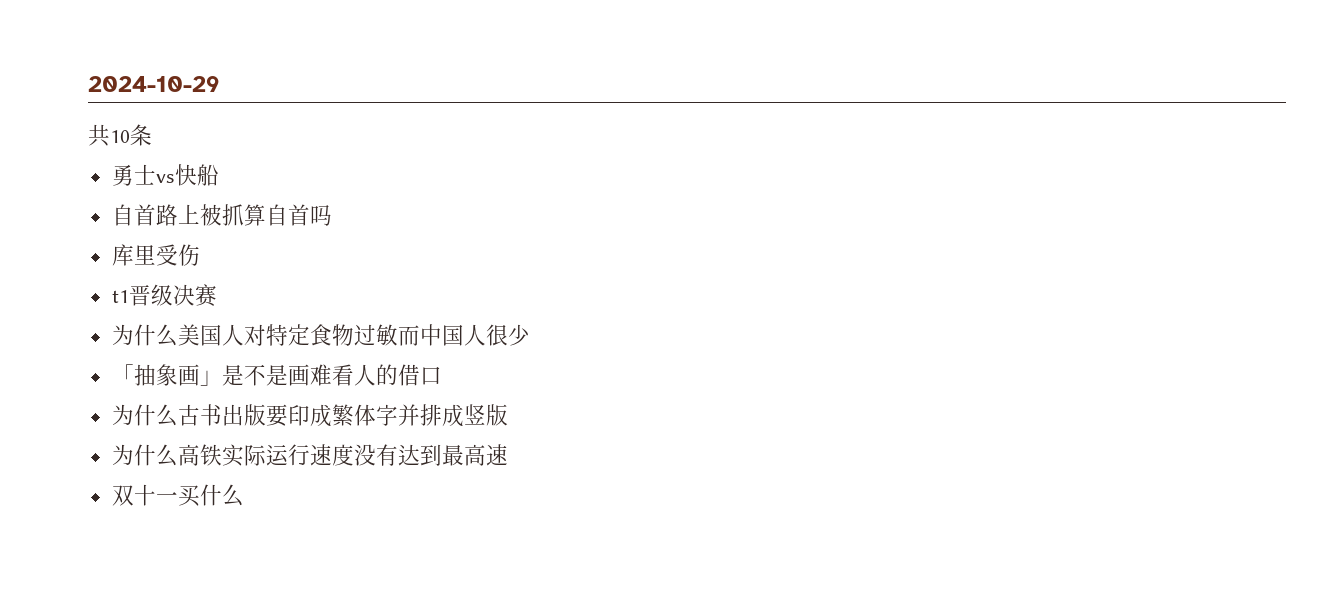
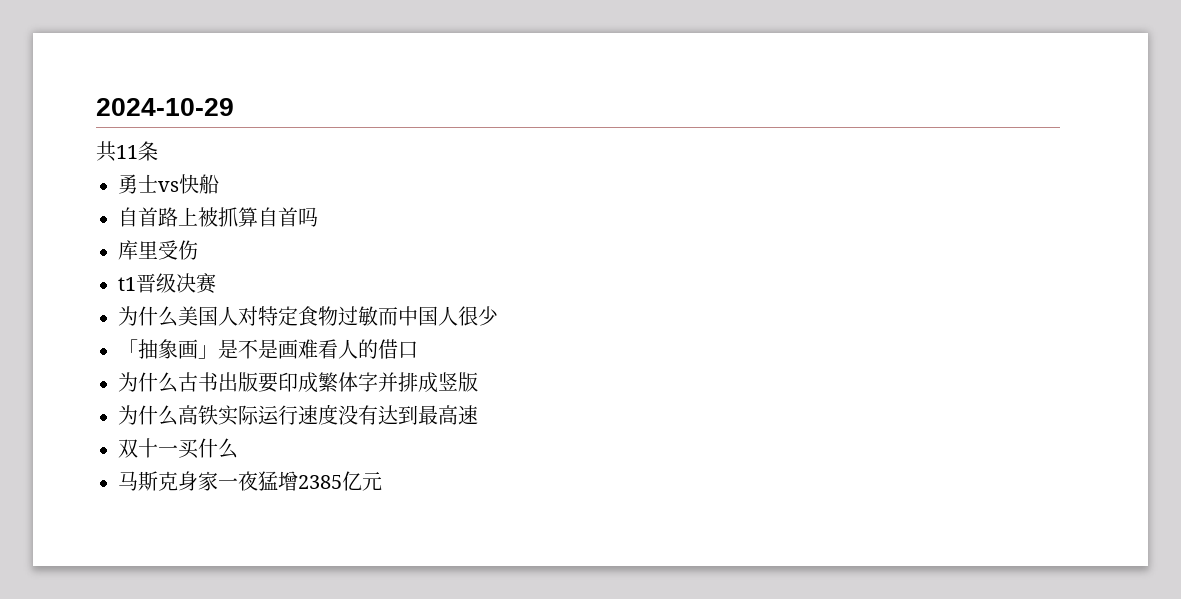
- 共10条
+ 共11条
+ 马斯克身家一夜猛增2385亿元

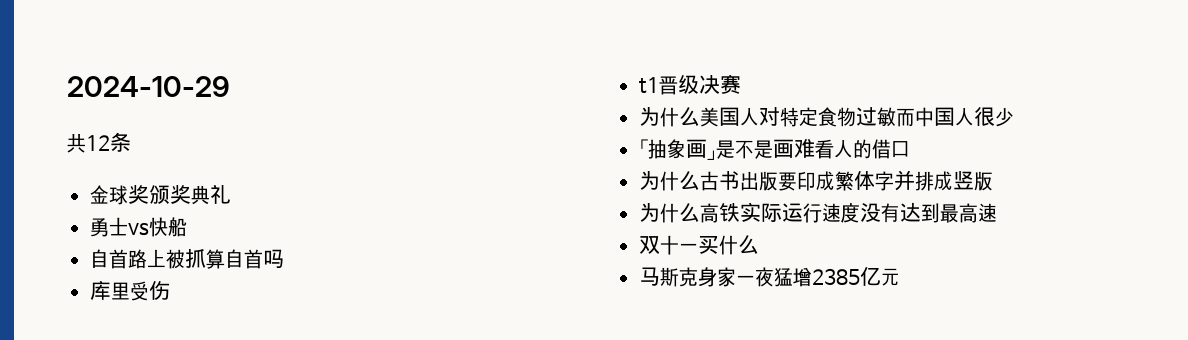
- 共11条
+ 共12条
+ 金球奖颁奖典礼

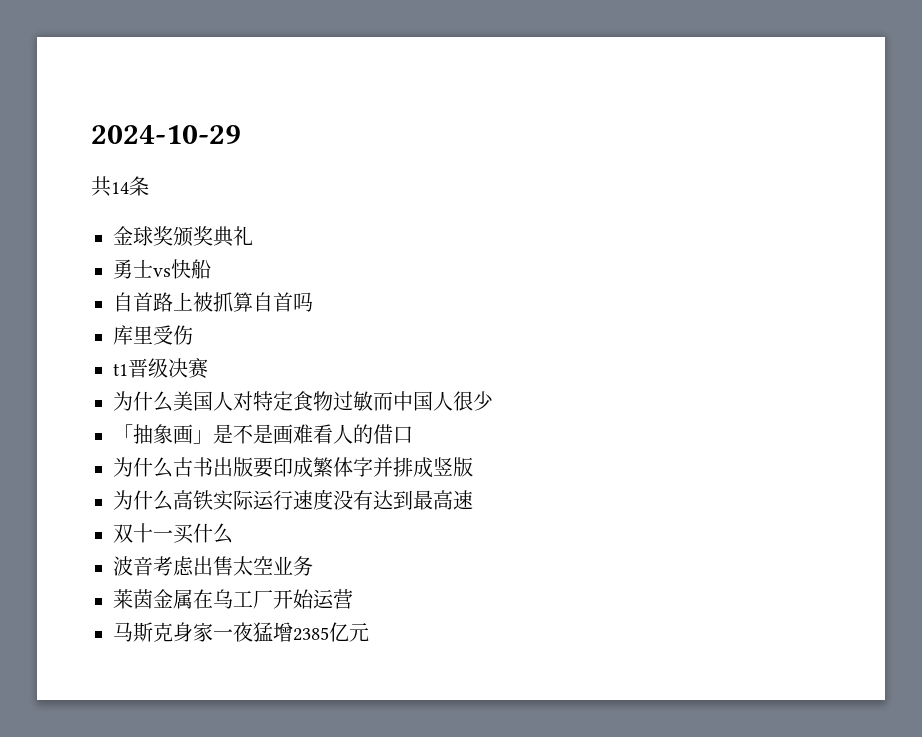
- 共12条
+ 共14条
+ 波音考虑出售太空业务
+ 莱茵金属在乌工厂开始运营

